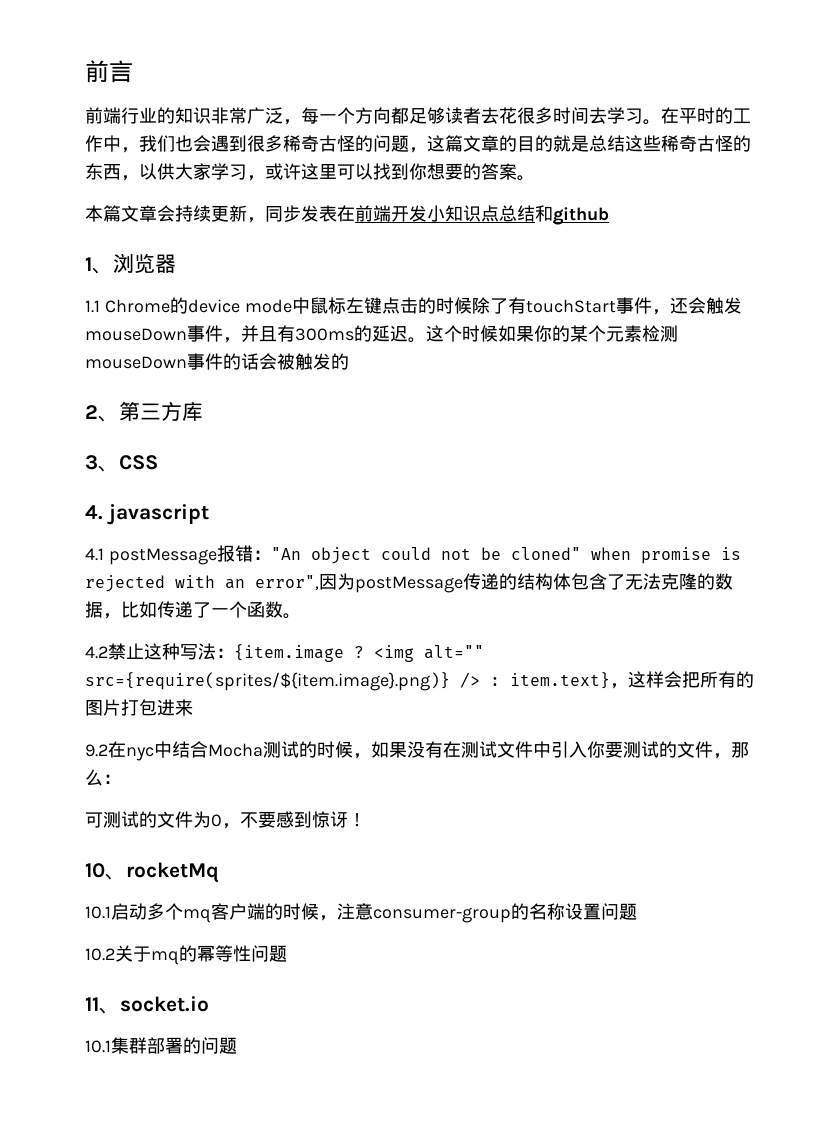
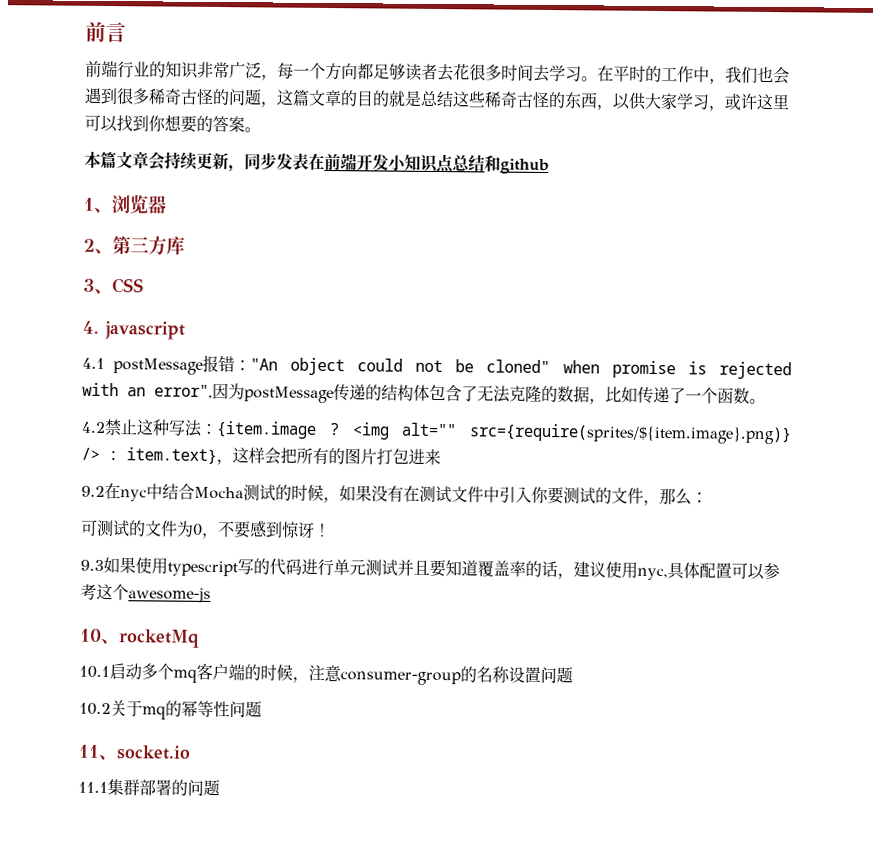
- 1.1 Chrome的device mode中鼠标左键点击的时候除了有touchStart事件，还会触发mouseDown事件，并且有300ms的延迟。这个时候如果你的某个元素检测mouseDown事件的话会被触发的
+ 9.3如果使用typescript写的代码进行单元测试并且要知道覆盖率的话，建议使用nyc,具体配置可以参考这个awesome-js
- 10.1集群部署的问题
+ 11.1集群部署的问题

